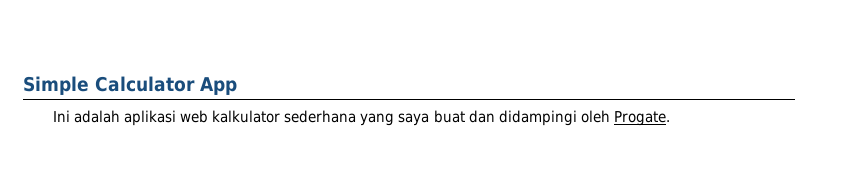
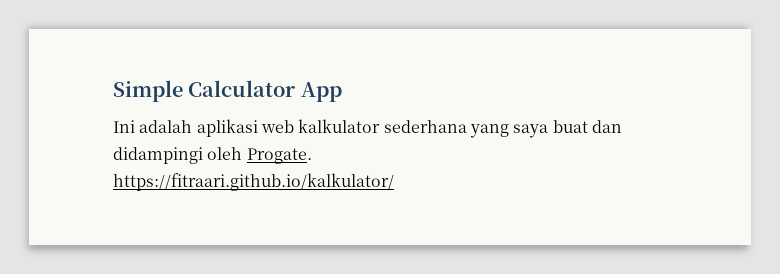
+ https://fitraari.github.io/kalkulator/

